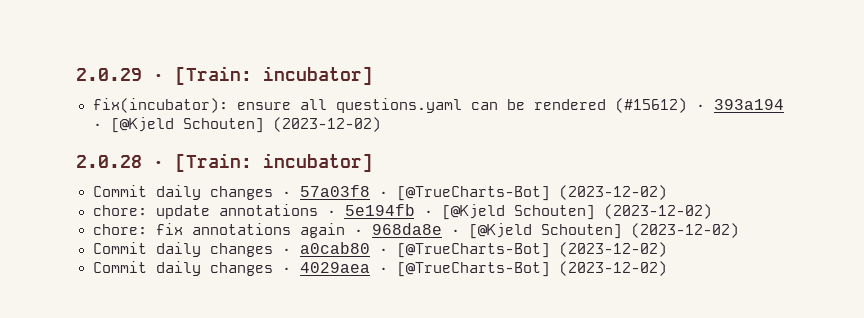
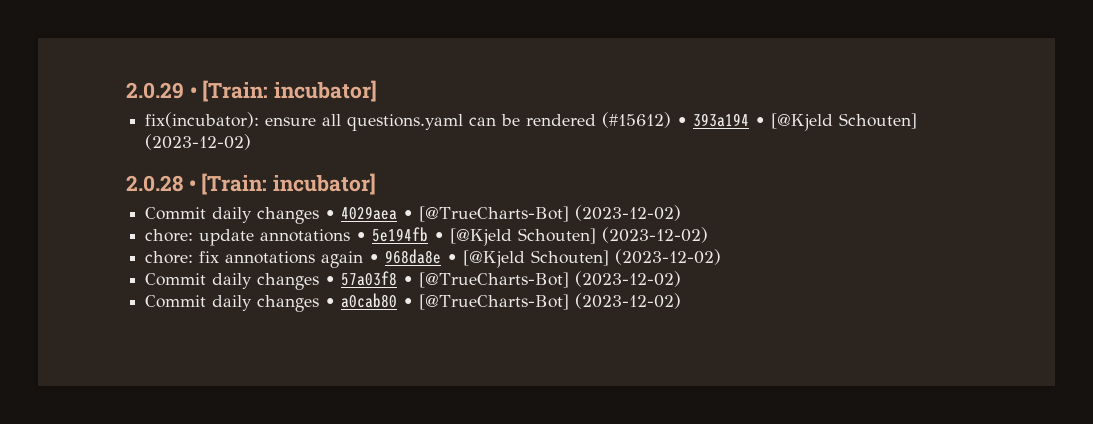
- Commit daily changes • 57a03f8 • [@TrueCharts-Bot] (2023-12-02)
+ Commit daily changes • 4029aea • [@TrueCharts-Bot] (2023-12-02)
- Commit daily changes • a0cab80 • [@TrueCharts-Bot] (2023-12-02)
+ Commit daily changes • 57a03f8 • [@TrueCharts-Bot] (2023-12-02)
- Commit daily changes • 4029aea • [@TrueCharts-Bot] (2023-12-02)
+ Commit daily changes • a0cab80 • [@TrueCharts-Bot] (2023-12-02)

